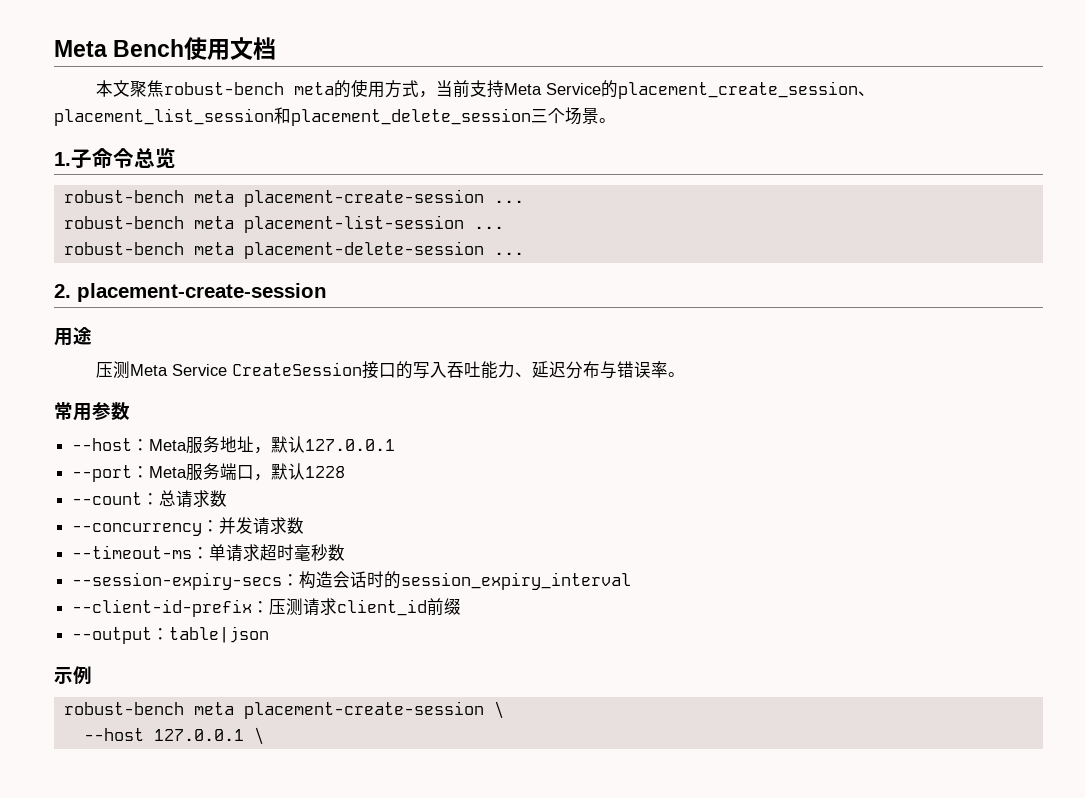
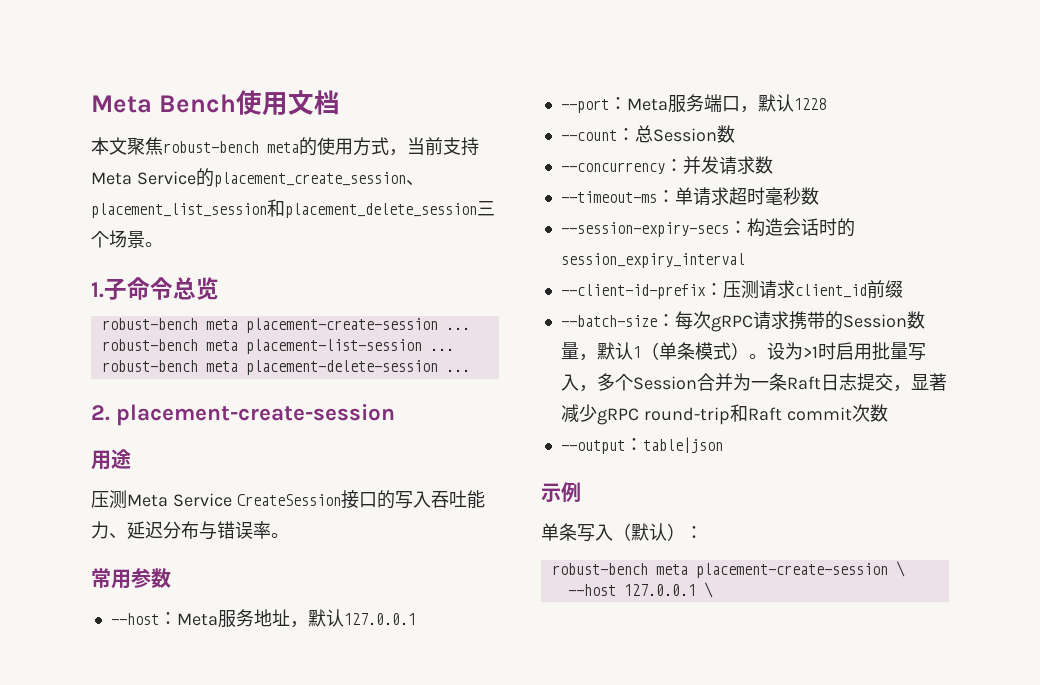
- --count：总请求数
+ --count：总Session数
+ --batch-size：每次gRPC请求携带的Session数量，默认1（单条模式）。设为>1时启用批量写入，多个Session合并为一条Raft日志提交，显著减少gRPC round-trip和Raft commit次数
+ 单条写入（默认）：

